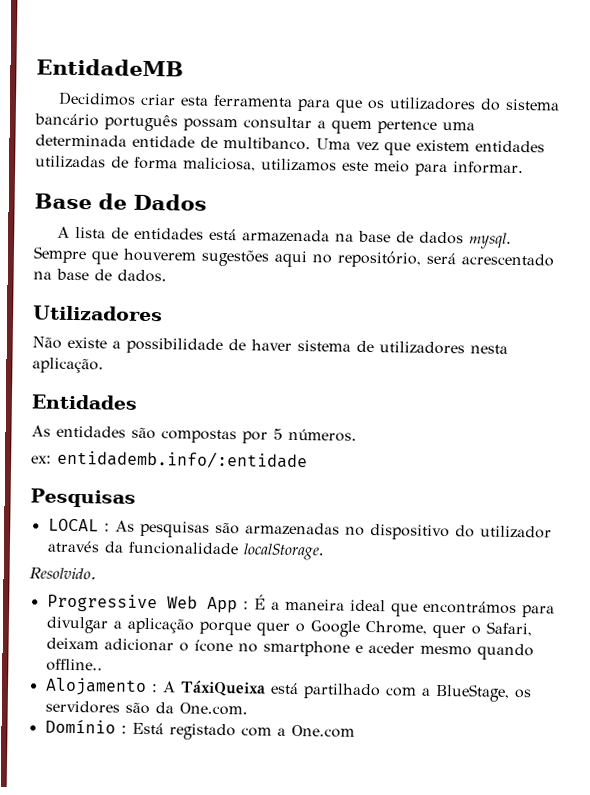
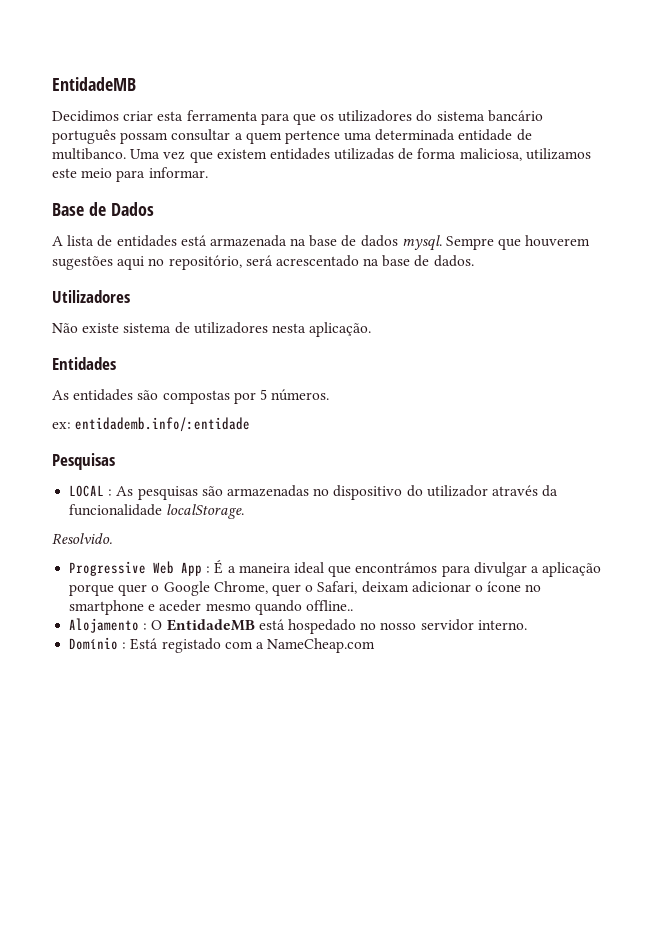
- Não existe a possibilidade de haver sistema de utilizadores nesta aplicação.
+ Não existe sistema de utilizadores nesta aplicação.
- Alojamento : A TáxiQueixa está partilhado com a BlueStage, os servidores são da One.com.
+ Alojamento : O EntidadeMB está hospedado no nosso servidor interno.
- Domínio : Está registado com a One.com
+ Domínio : Está registado com a NameCheap.com

